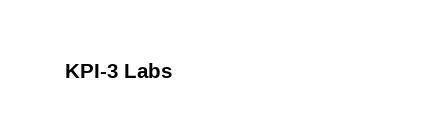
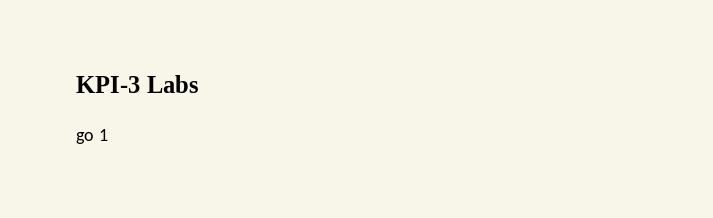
+ go 1

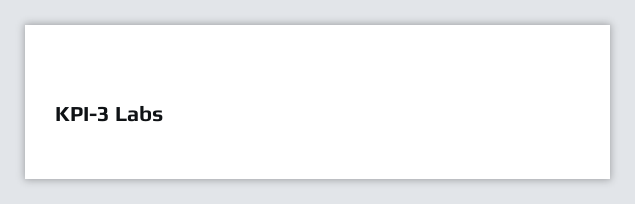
- go 1

